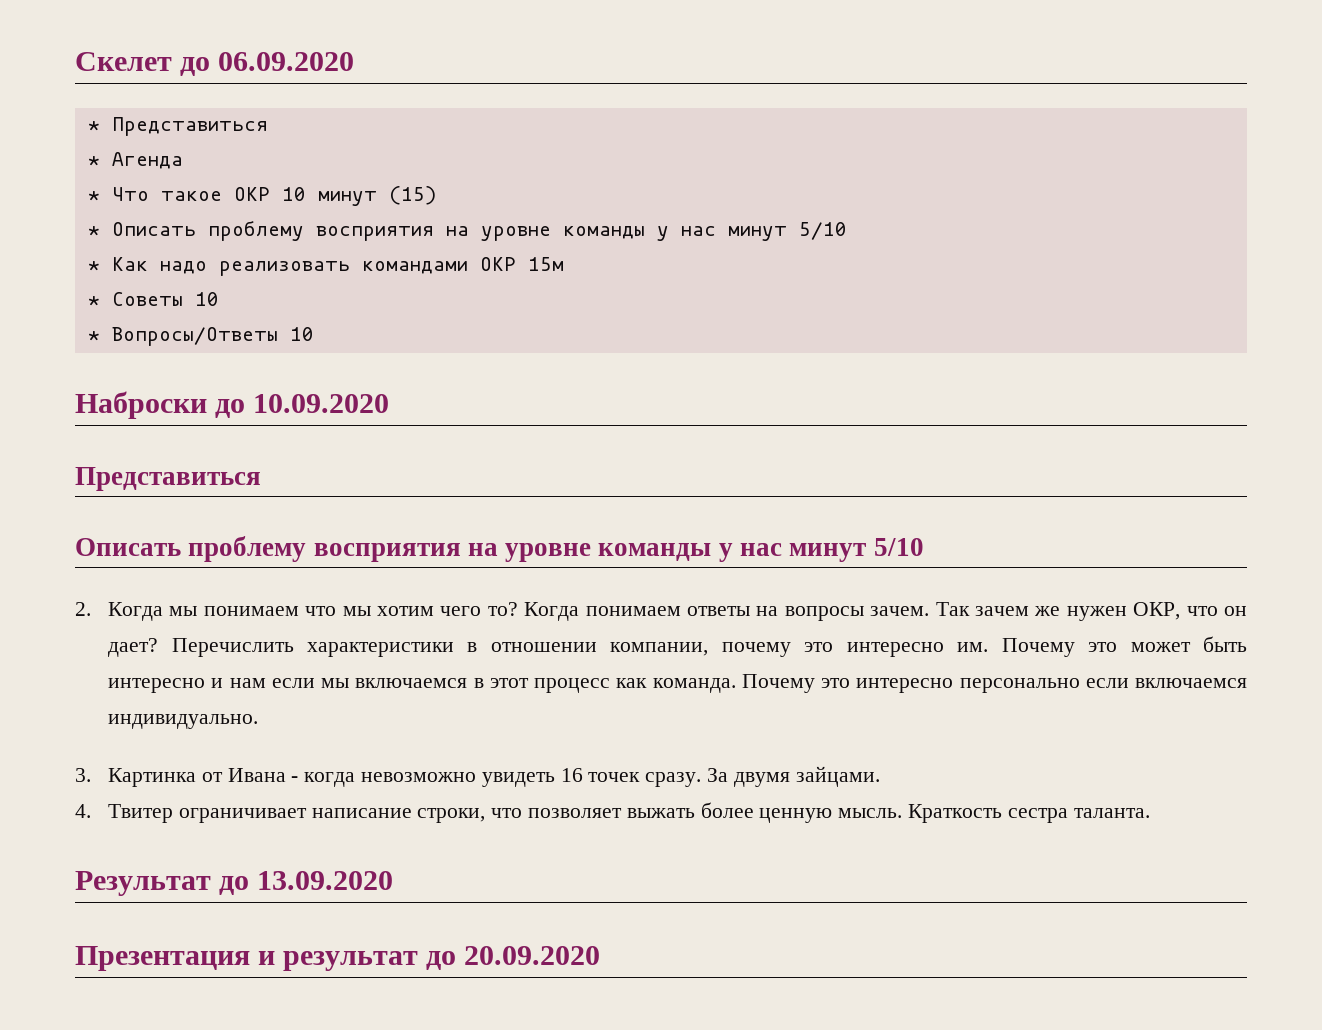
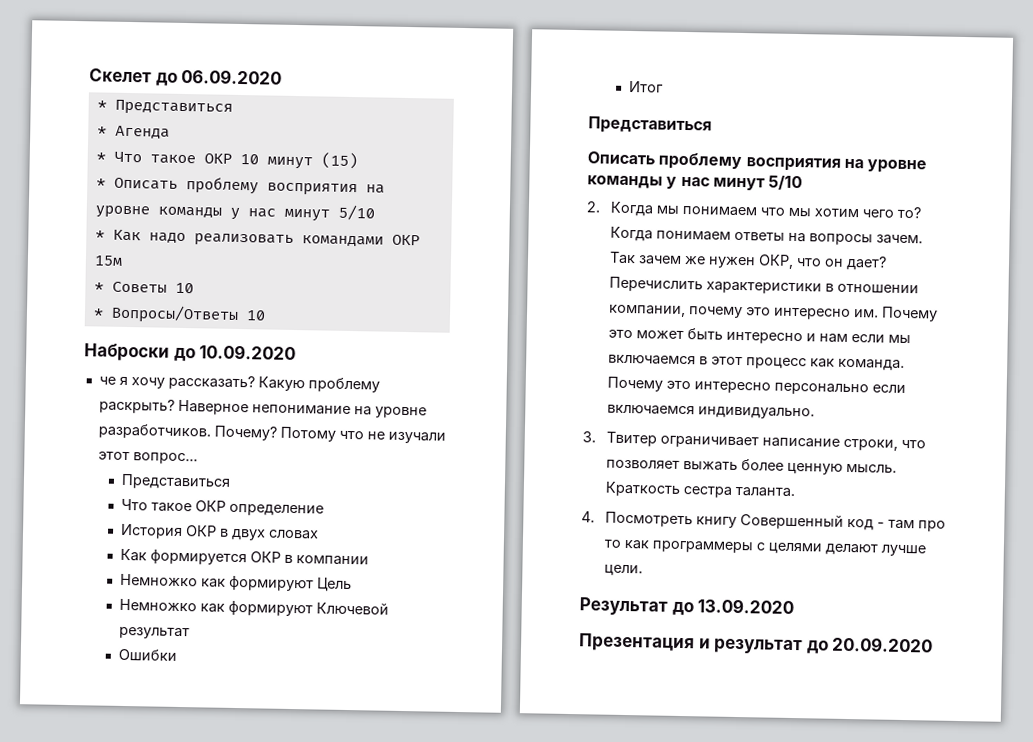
+ че я хочу рассказать? Какую проблему раскрыть? Наверное непонимание на уровне разработчиков. Почему? Потому что не изучали этот вопрос...
+ Представиться
+ Что такое ОКР определение
+ История ОКР в двух словах
+ Как формируется ОКР в компании
+ Немножко как формируют Цель
+ Немножко как формируют Ключевой результат
+ Ошибки
+ Итог
- 3. Картинка от Ивана - когда невозможно увидеть 16 точек сразу. За двумя зайцами.
- 4. Твитер ограничивает написание строки, что позволяет выжать более ценную мысль.
+ 3. Твитер ограничивает написание строки, что позволяет выжать более ценную мысль.
+ 4. Посмотреть книгу Совершенный код - там про то как программеры с целями делают лучше цели.

